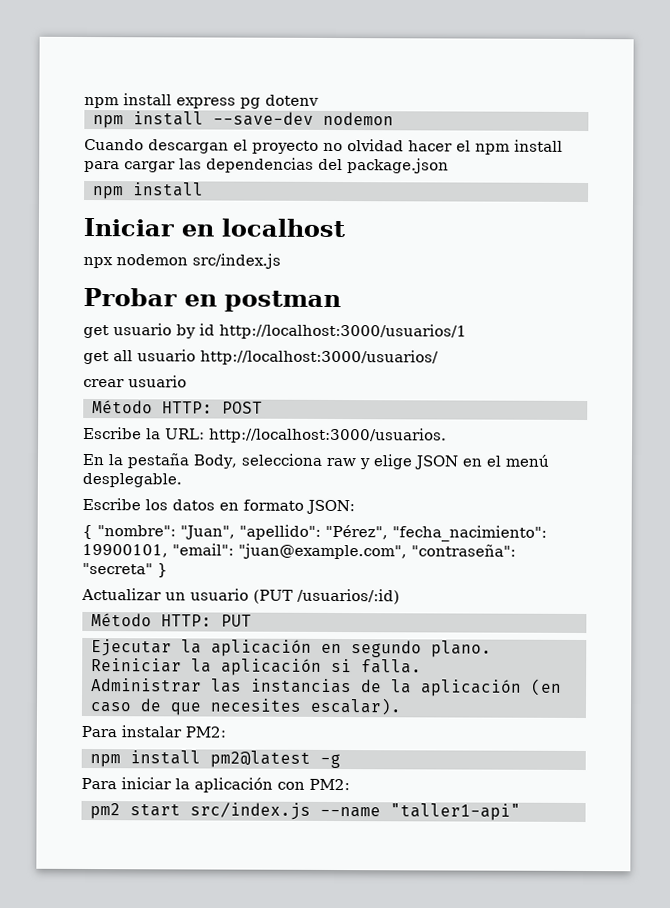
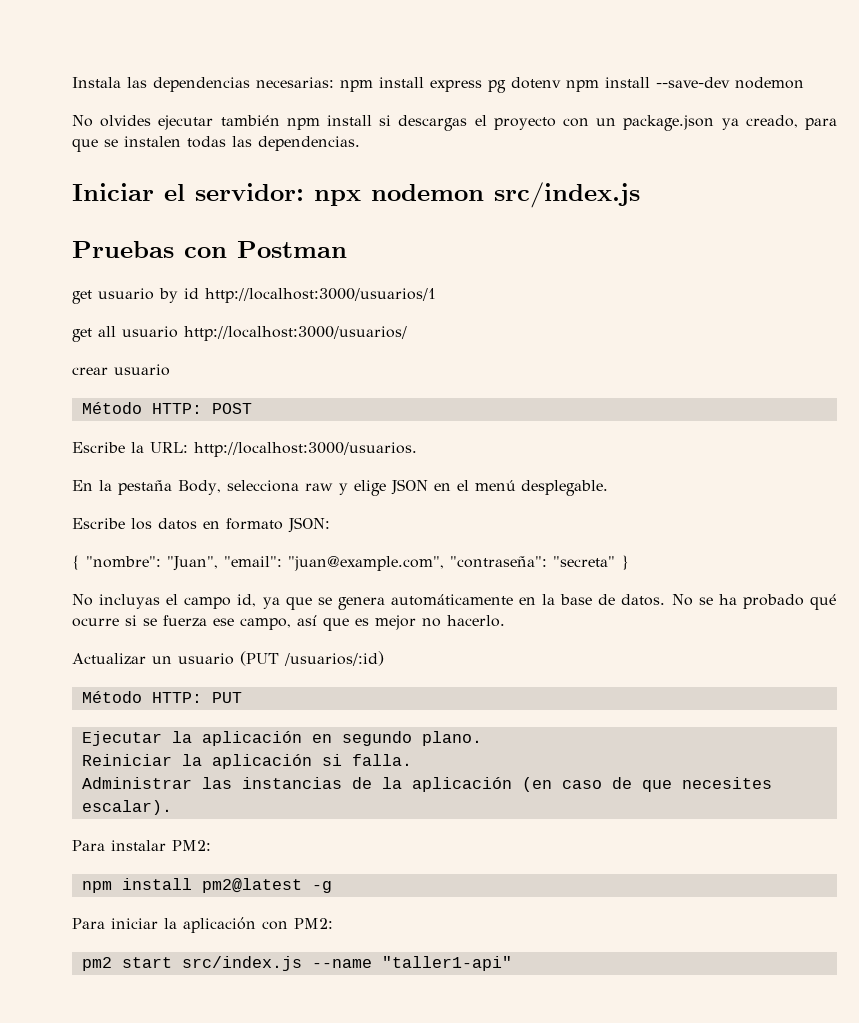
- npm install express pg dotenv
- npm install --save-dev nodemon
+ Instala las dependencias necesarias: npm install express pg dotenv npm install --save-dev nodemon
- Cuando descargan el proyecto no olvidad hacer el npm install para cargar las dependencias del package.json
- npm install
+ No olvides ejecutar también npm install si descargas el proyecto con un package.json ya creado, para que se instalen todas las dependencias.
- Iniciar en localhost
- npx nodemon src/index.js
+ Iniciar el servidor: npx nodemon src/index.js
- Probar en postman
+ Pruebas con Postman
- { "nombre": "Juan", "apellido": "Pérez", "fecha_nacimiento": 19900101, "email": "juan@example.com", "contraseña": "secreta" }
+ { "nombre": "Juan", "email": "juan@example.com", "contraseña": "secreta" }
+ No incluyas el campo id, ya que se genera automáticamente en la base de datos. No se ha probado qué ocurre si se fuerza ese campo, así que es mejor no hacerlo.

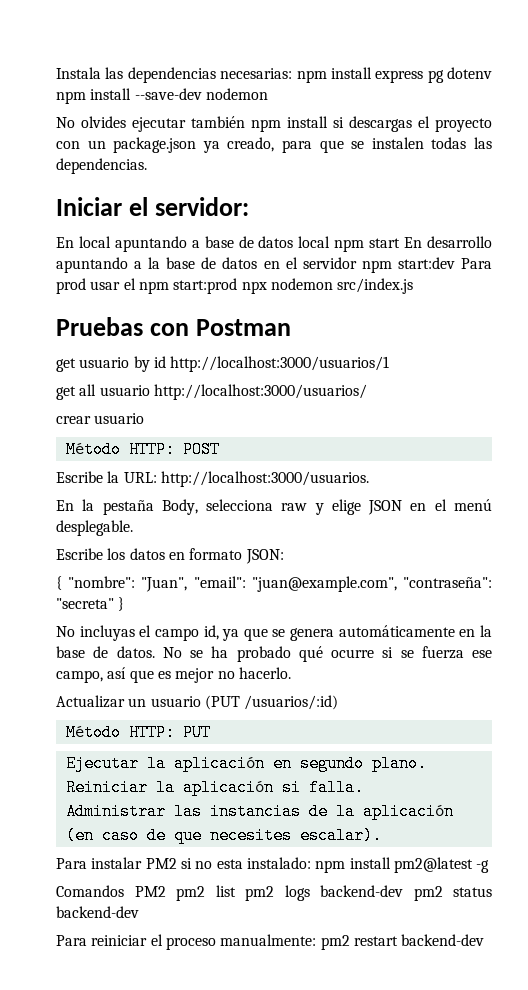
- Iniciar el servidor: npx nodemon src/index.js
+ Iniciar el servidor:
+ En local apuntando a base de datos local npm start En desarrollo apuntando a la base de datos en el servidor npm start:dev Para prod usar el npm start:prod npx nodemon src/index.js
- Para instalar PM2:
- npm install pm2@latest -g
+ Para instalar PM2 si no esta instalado: npm install pm2@latest -g
- Para iniciar la aplicación con PM2:
- pm2 start src/index.js --name "taller1-api"
+ Comandos PM2 pm2 list pm2 logs backend-dev pm2 status backend-dev
+ Para reiniciar el proceso manualmente: pm2 restart backend-dev

